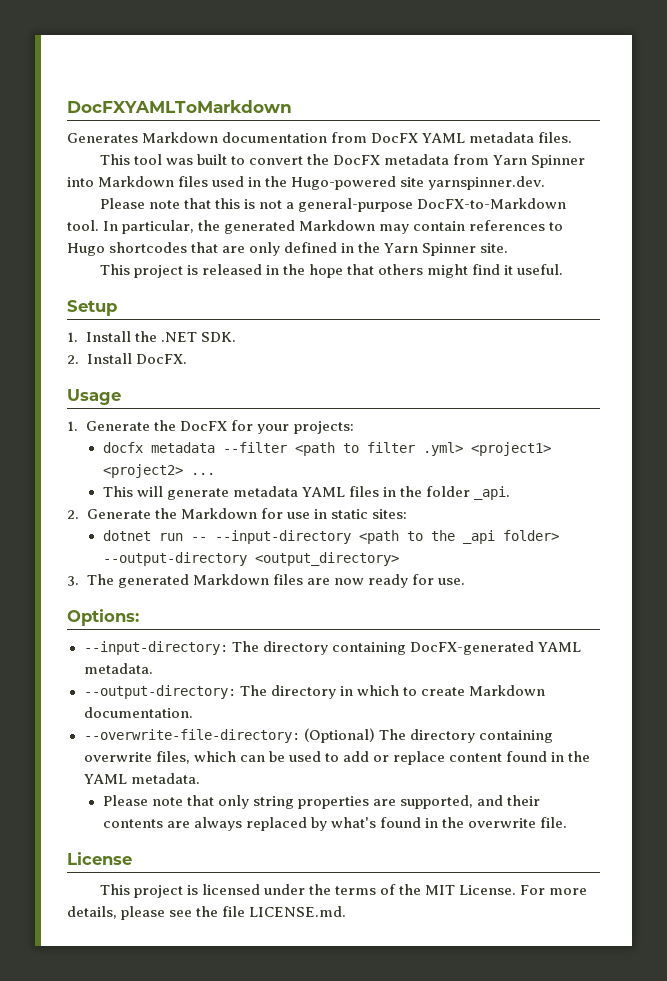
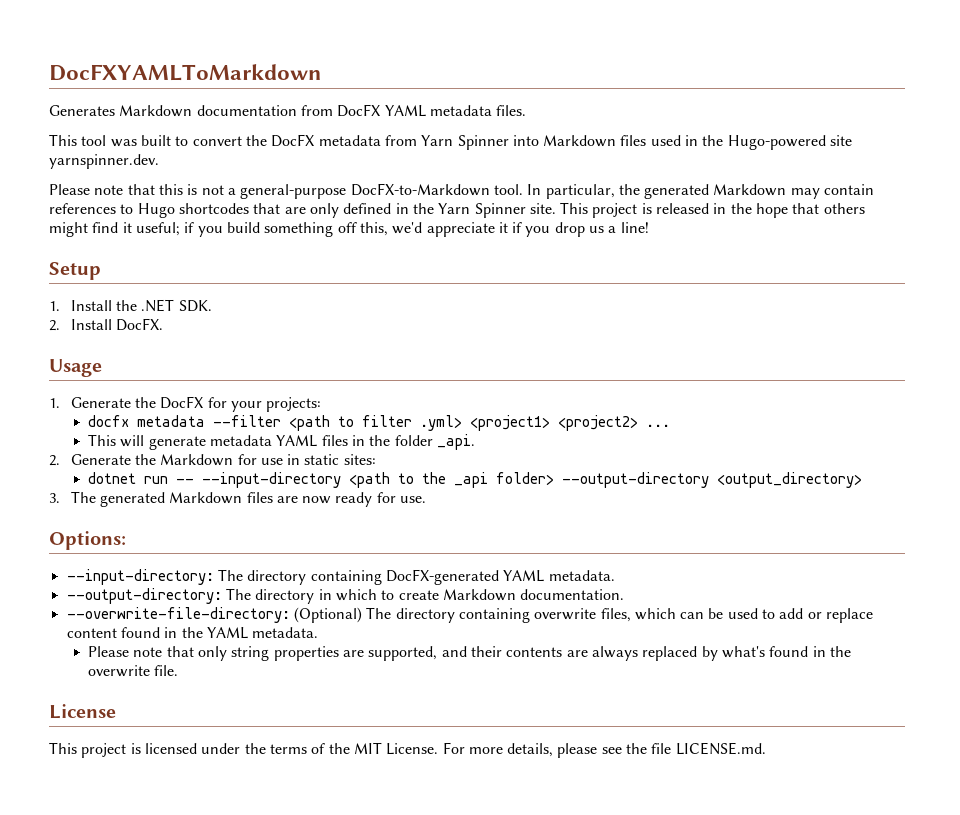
- In particular, the generated Markdown may contain references to Hugo shortcodes that are only defined in the Yarn Spinner site.
- This project is released in the hope that others might find it useful.
+ In particular, the generated Markdown may contain references to Hugo shortcodes that are only defined in the Yarn Spinner site. This project is released in the hope that others might find it useful; if you build something off this, we'd appreciate it if you drop us a line!

